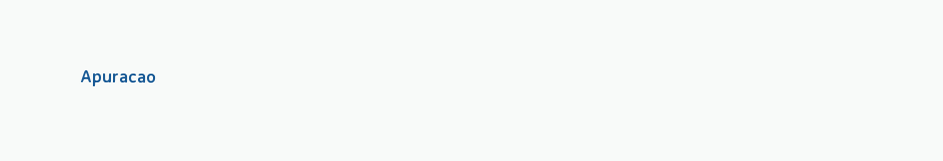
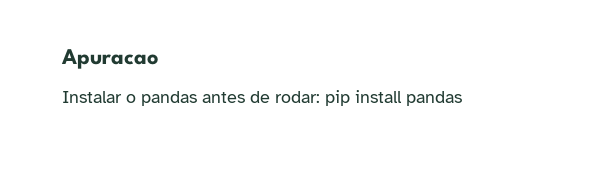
+ Instalar o pandas antes de rodar: pip install pandas

